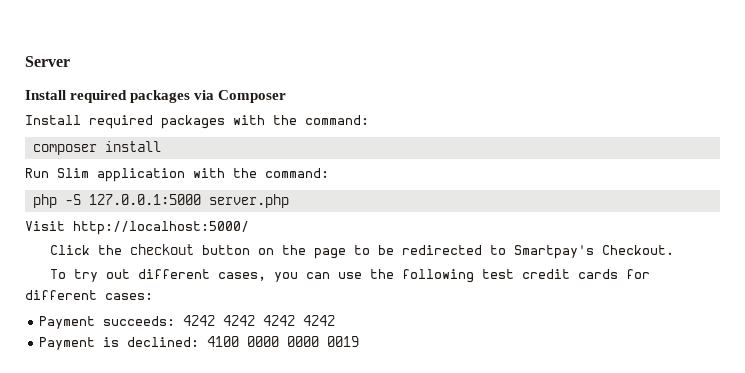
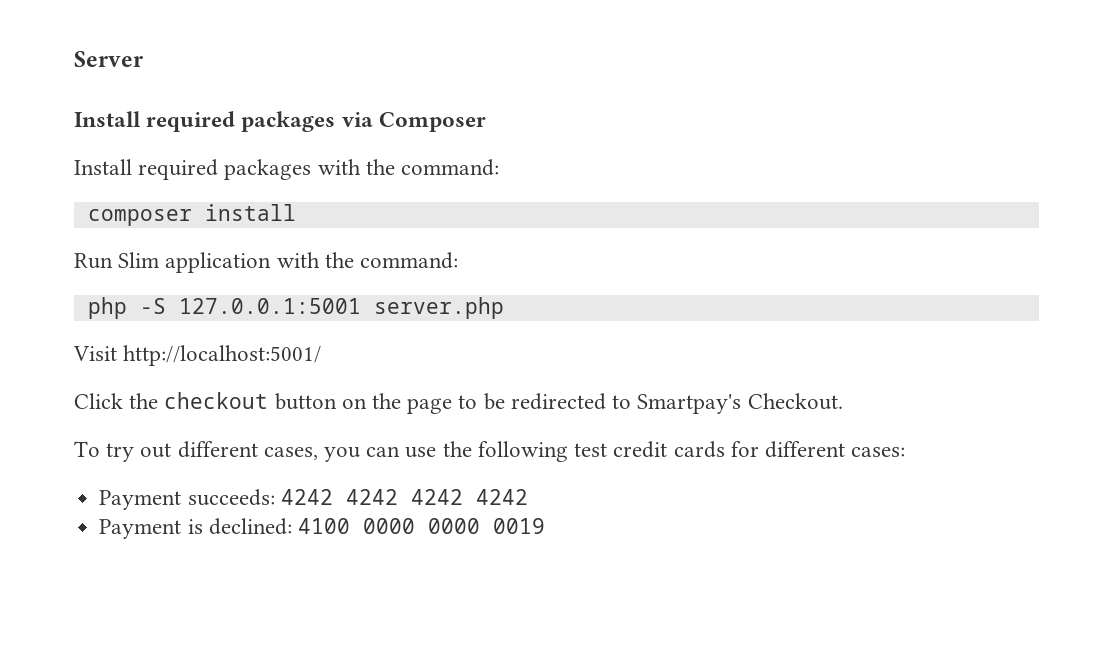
- php -S 127.0.0.1:5000 server.php
+ php -S 127.0.0.1:5001 server.php
- Visit http://localhost:5000/
+ Visit http://localhost:5001/

